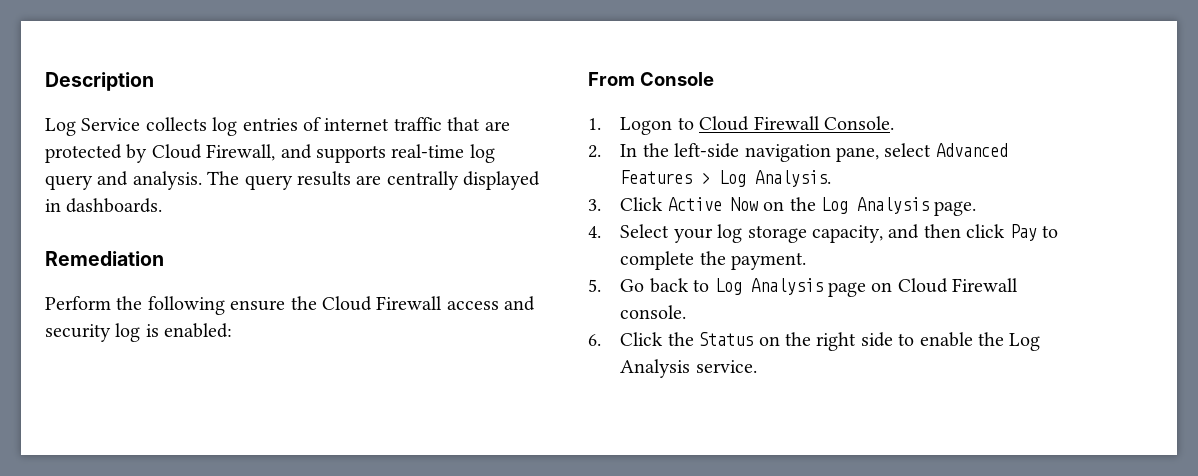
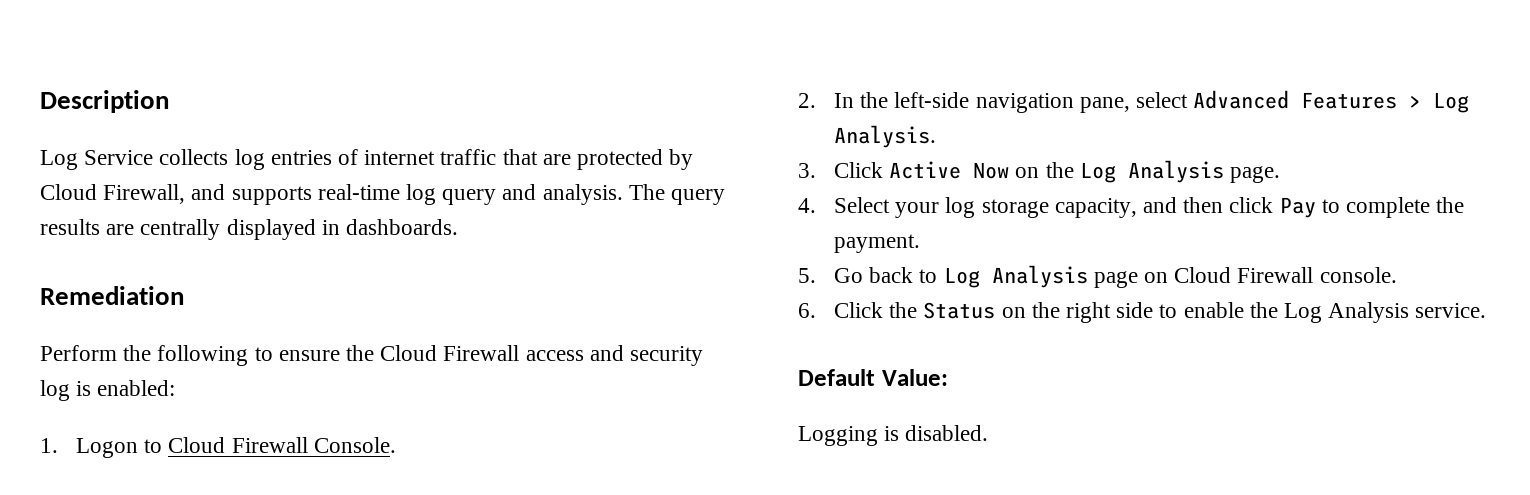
- Perform the following ensure the Cloud Firewall access and security log is enabled:
+ Perform the following to ensure the Cloud Firewall access and security log is enabled:
- From Console
+ Default Value:
+ Logging is disabled.

